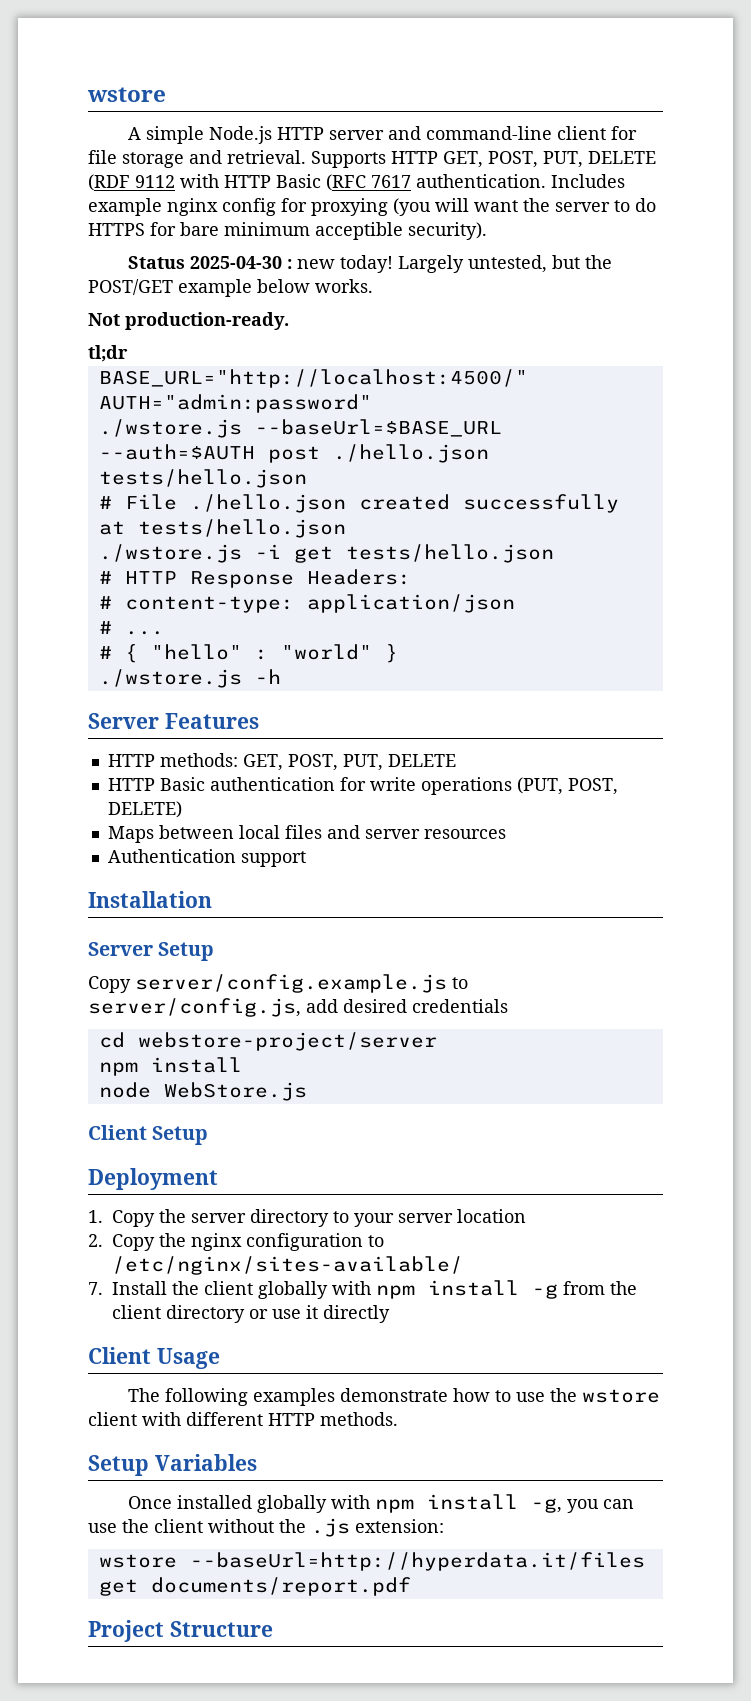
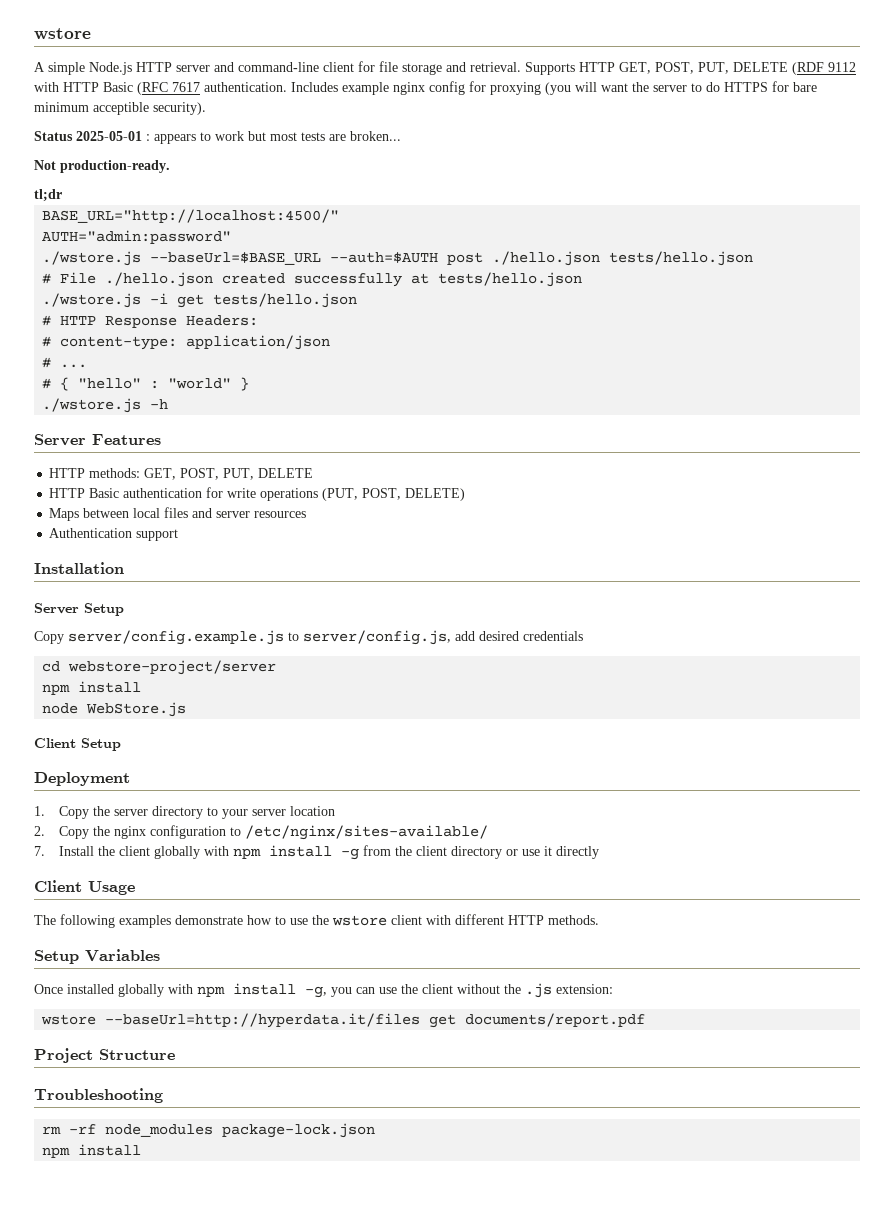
- Status 2025-04-30 : new today! Largely untested, but the POST/GET example below works.
+ Status 2025-05-01 : appears to work but most tests are broken...
+ Troubleshooting
+ rm -rf node_modules package-lock.json
+ npm install

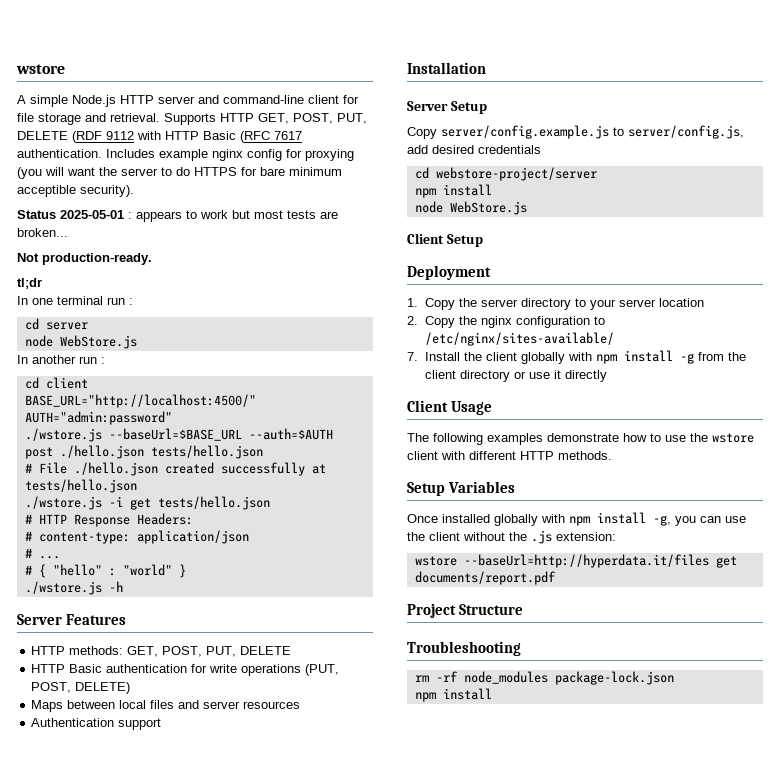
+ In one terminal run :
+ cd server
+ node WebStore.js
+ In another run :
+ cd client

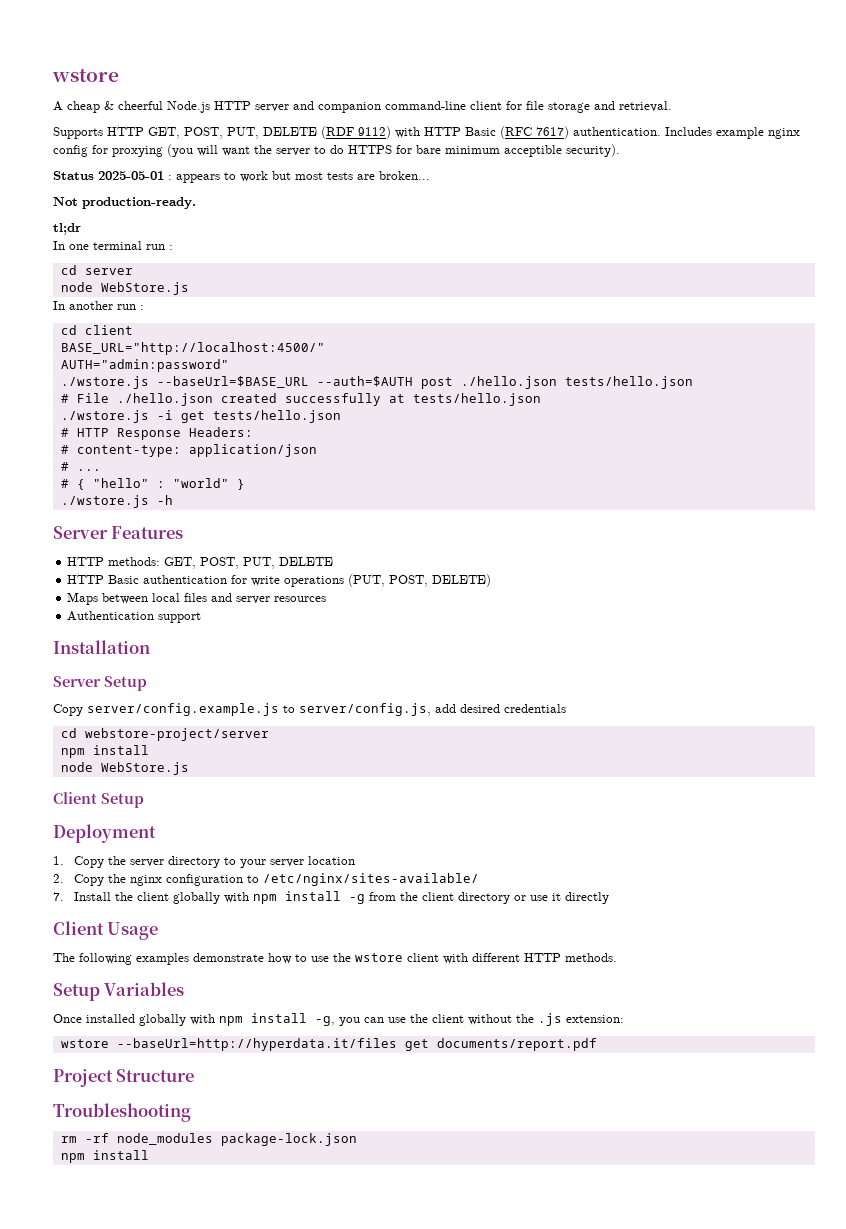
- A simple Node.js HTTP server and command-line client for file storage and retrieval. Supports HTTP GET, POST, PUT, DELETE (RDF 9112 with HTTP Basic (RFC 7617 authentication.
+ A cheap & cheerful Node.js HTTP server and companion command-line client for file storage and retrieval.
+ Supports HTTP GET, POST, PUT, DELETE (RDF 9112) with HTTP Basic (RFC 7617) authentication.

